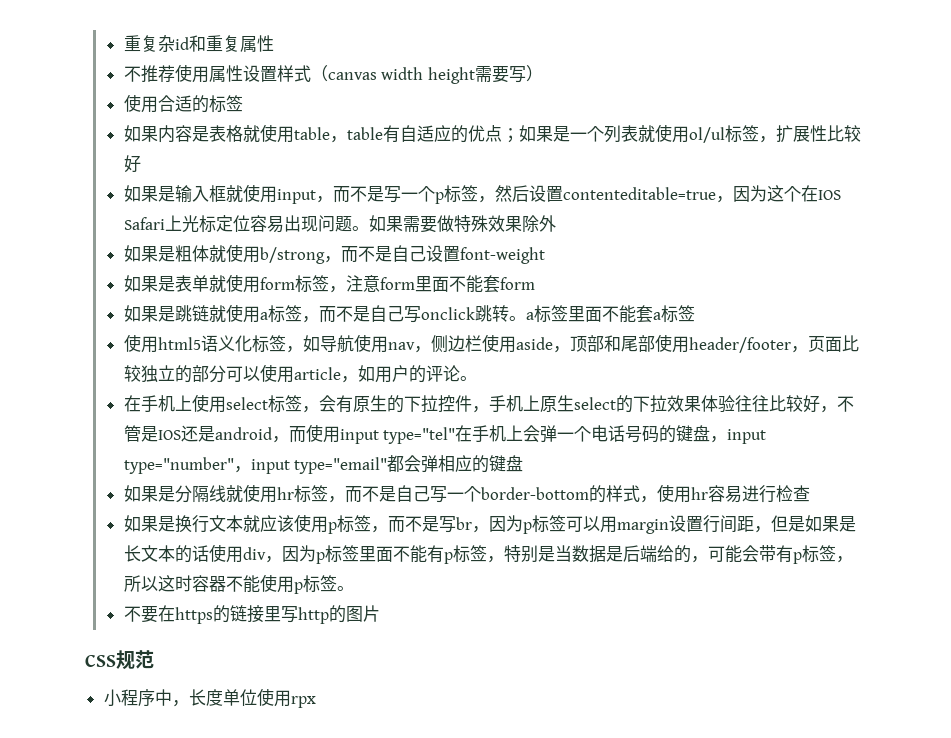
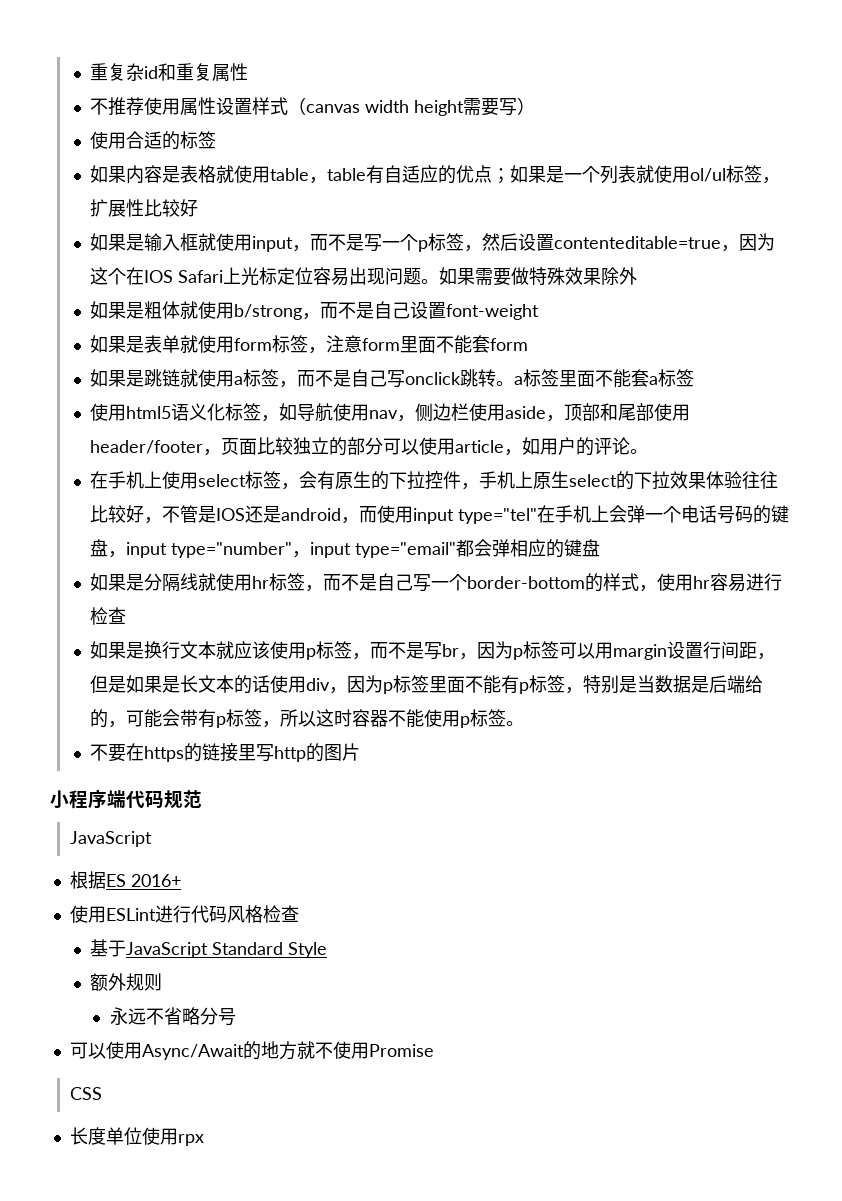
- CSS规范
- 小程序中，长度单位使用rpx
+ 小程序端代码规范
+ JavaScript
+ 根据ES 2016+
+ 使用ESLint进行代码风格检查
+ 基于JavaScript Standard Style
+ 额外规则
+ 永远不省略分号
+ 可以使用Async/Await的地方就不使用Promise
+ CSS
+ 长度单位使用rpx

